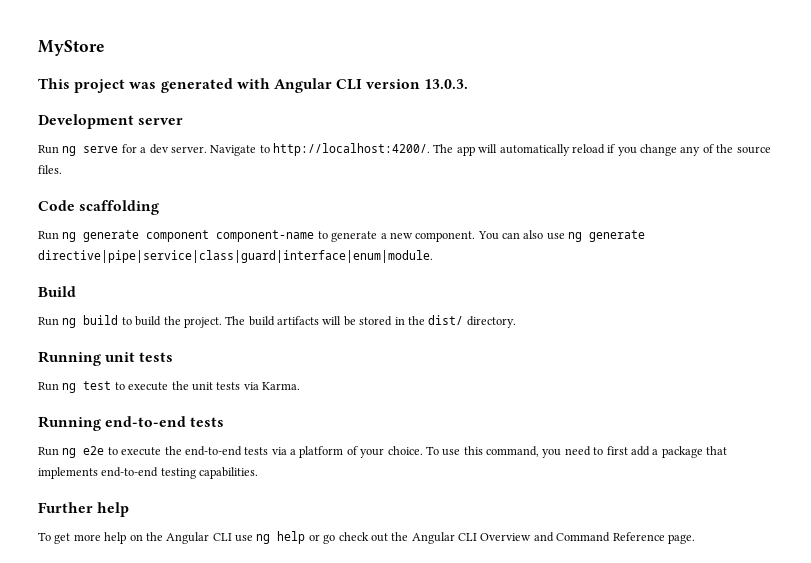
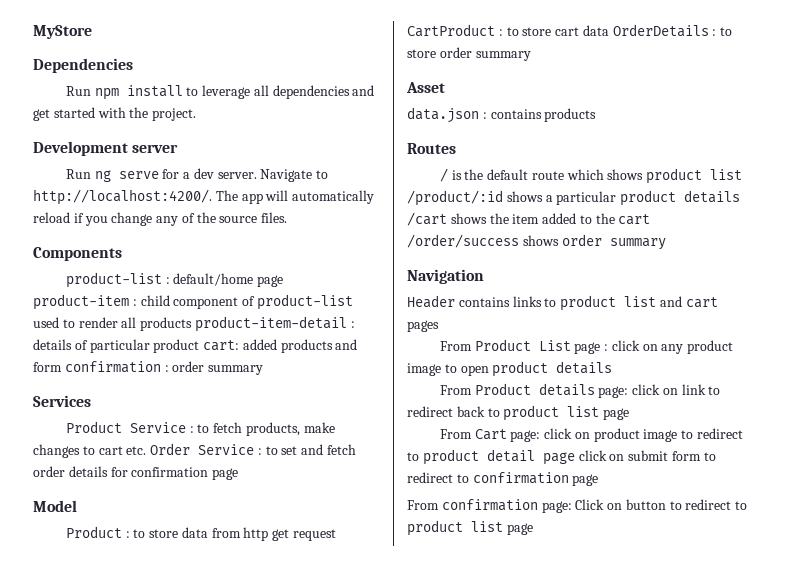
- This project was generated with Angular CLI version 13.0.3.
+ Dependencies
+ Run npm install to leverage all dependencies and get started with the project.
- Code scaffolding
- Run ng generate component component-name to generate a new component. You can also use ng generate directive|pipe|service|class|guard|interface|enum|module.
- Build
- Run ng build to build the project. The build artifacts will be stored in the dist/ directory.
- Running unit tests
- Run ng test to execute the unit tests via Karma.
- Running end-to-end tests
- Run ng e2e to execute the end-to-end tests via a platform of your choice. To use this command, you need to first add a package that implements end-to-end testing capabilities.
- Further help
- To get more help on the Angular CLI use ng help or go check out the Angular CLI Overview and Command Reference page.
+ Components
+ product-list : default/home page product-item : child component of product-list used to render all products product-item-detail : details of particular product cart: added products and form confirmation : order summary
+ Services
+ Product Service : to fetch products, make changes to cart etc. Order Service : to set and fetch order details for confirmation page
+ Model
+ Product : to store data from http get request CartProduct : to store cart data OrderDetails : to store order summary
+ Asset
+ data.json : contains products
+ Routes
+ / is the default route which shows product list /product/:id shows a particular product details /cart shows the item added to the cart /order/success shows order summary
+ Navigation
+ Header contains links to product list and cart pages
+ From Product List page : click on any product image to open product details
+ From Product details page: click on link to redirect back to product list page
+ From Cart page: click on product image to redirect to product detail page click on submit form to redirect to confirmation page
+ From confirmation page: Click on button to redirect to product list page

